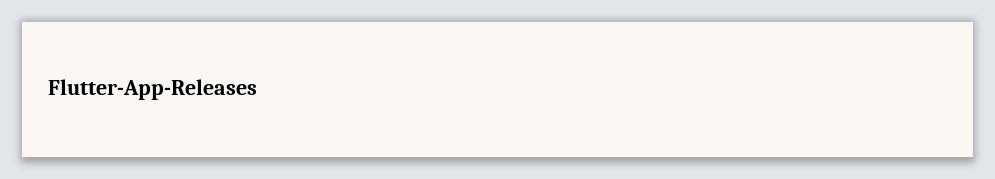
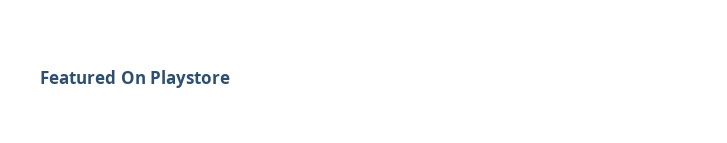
- Flutter-App-Releases
+ Featured On Playstore

